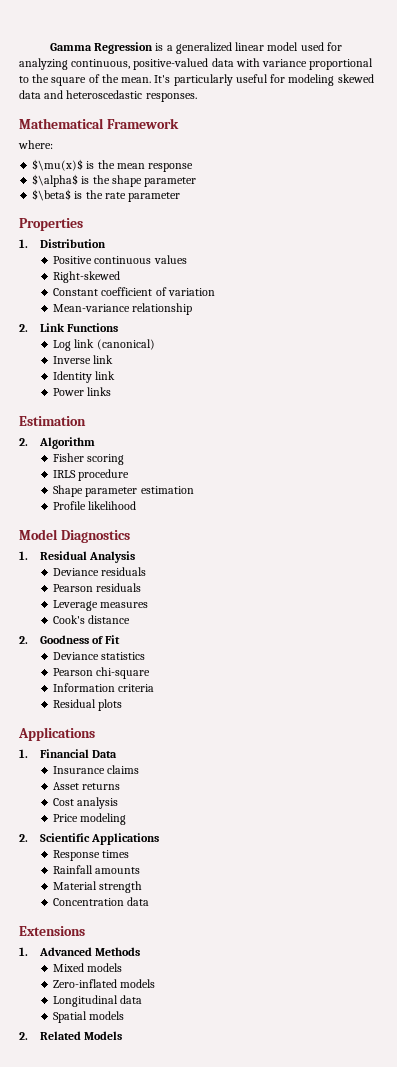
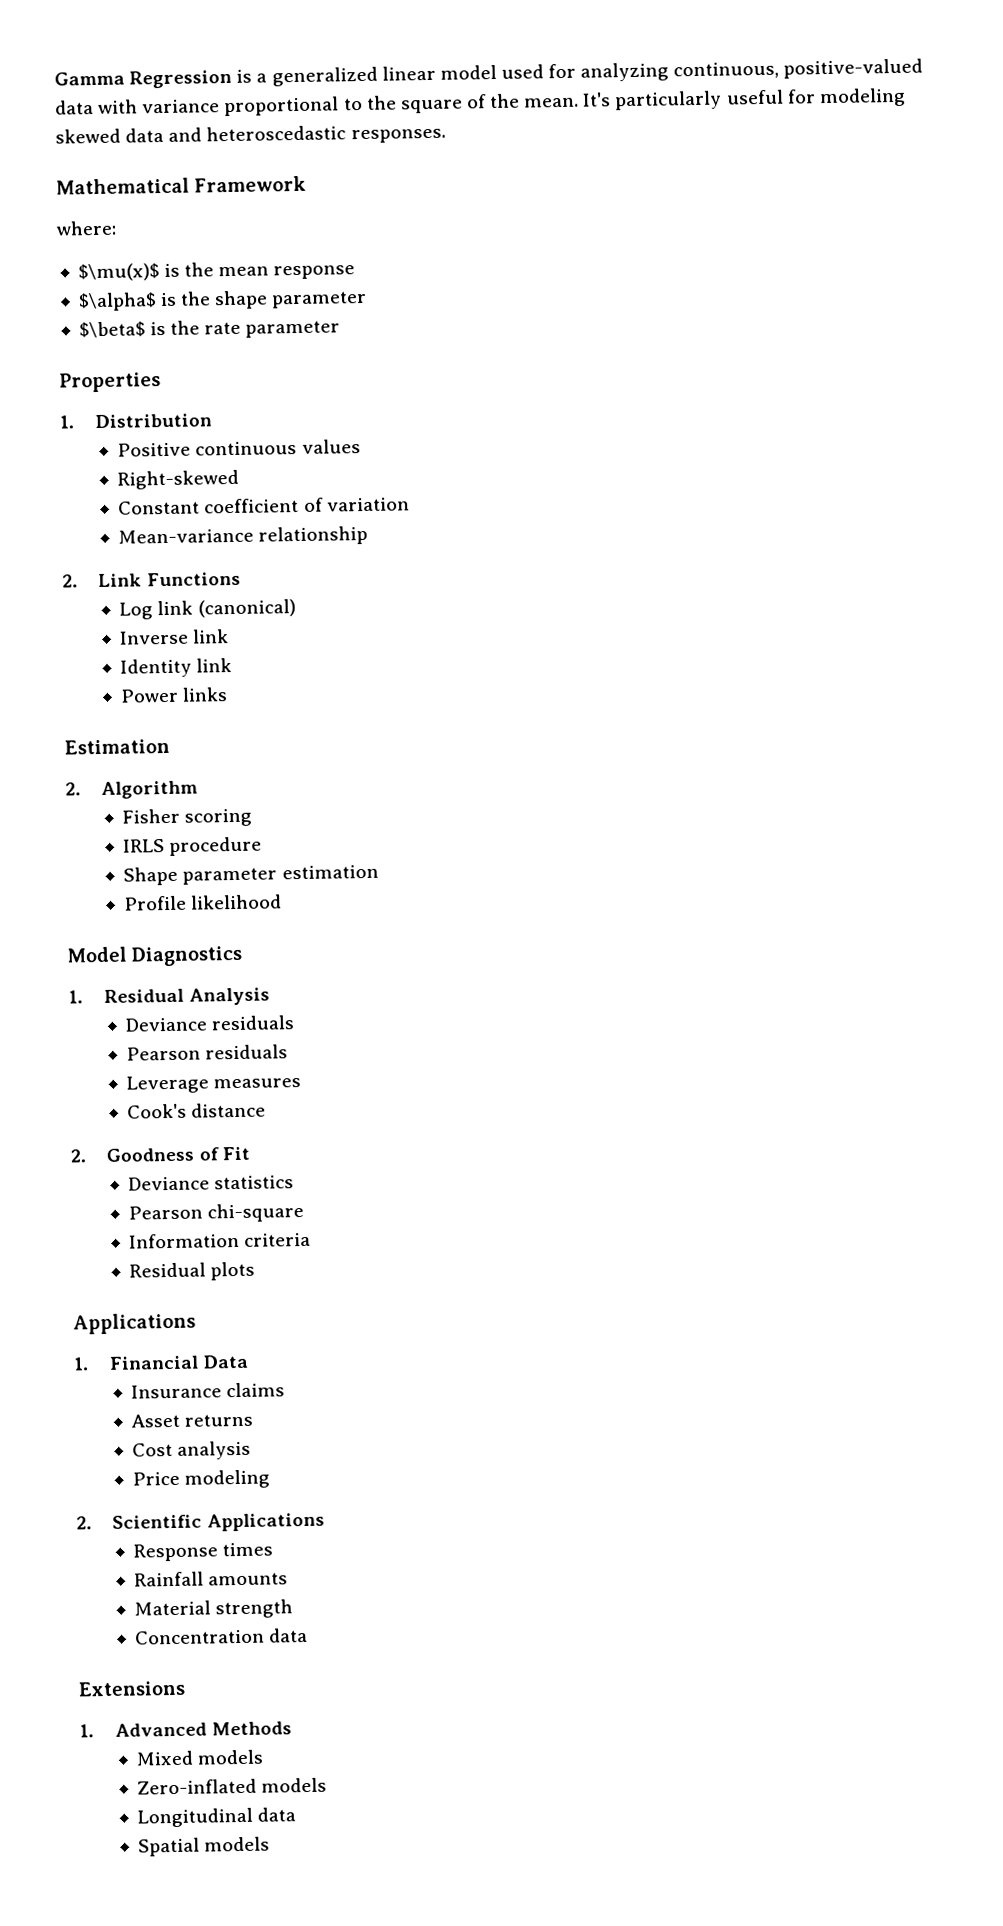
- 2. Related Models

